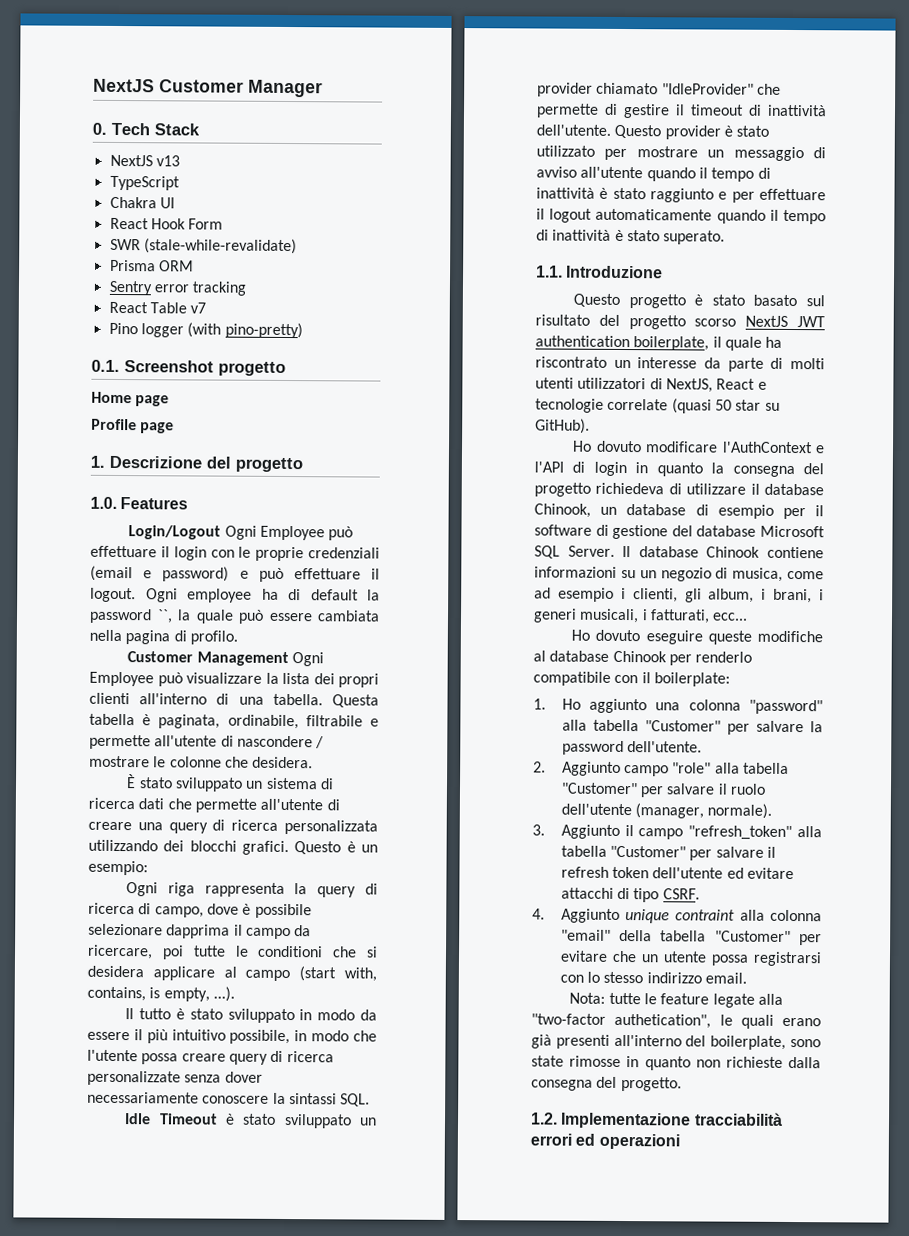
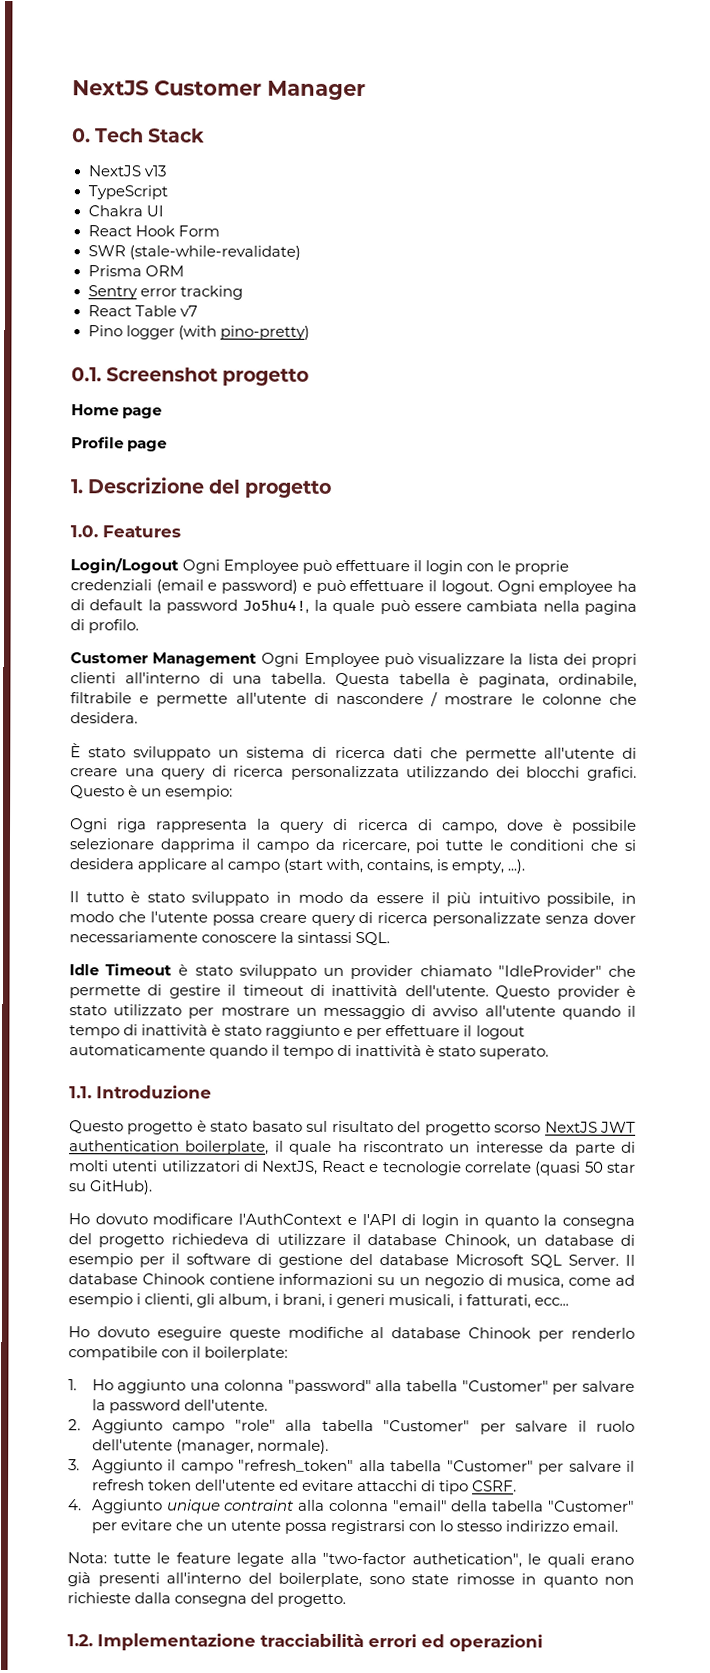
- Ogni employee ha di default la password ``, la quale può essere cambiata nella pagina di profilo.
+ Ogni employee ha di default la password Jo5hu4!, la quale può essere cambiata nella pagina di profilo.

